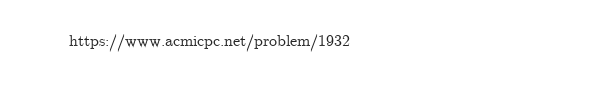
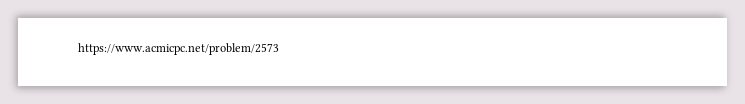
- https://www.acmicpc.net/problem/1932
+ https://www.acmicpc.net/problem/2573

